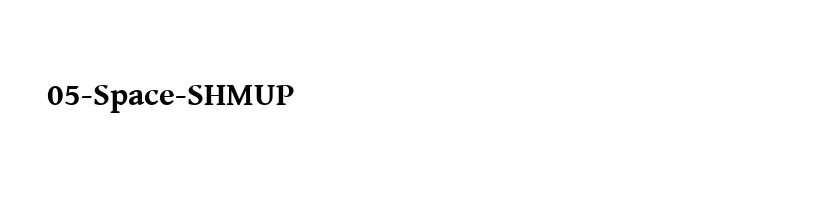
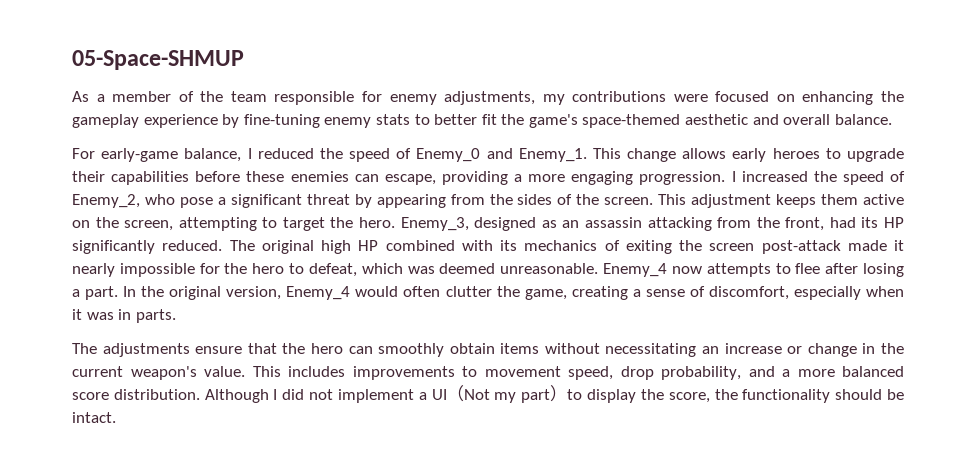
+ As a member of the team responsible for enemy adjustments, my contributions were focused on enhancing the gameplay experience by fine-tuning enemy stats to better fit the game's space-themed aesthetic and overall balance.
+ For early-game balance, I reduced the speed of Enemy_0 and Enemy_1. This change allows early heroes to upgrade their capabilities before these enemies can escape, providing a more engaging progression. I increased the speed of Enemy_2, who pose a significant threat by appearing from the sides of the screen. This adjustment keeps them active on the screen, attempting to target the hero. Enemy_3, designed as an assassin attacking from the front, had its HP significantly reduced. The original high HP combined with its mechanics of exiting the screen post-attack made it nearly impossible for the hero to defeat, which was deemed unreasonable. Enemy_4 now attempts to flee after losing a part. In the original version, Enemy_4 would often clutter the game, creating a sense of discomfort, especially when it was in parts.
+ The adjustments ensure that the hero can smoothly obtain items without necessitating an increase or change in the current weapon's value. This includes improvements to movement speed, drop probability, and a more balanced score distribution. Although I did not implement a UI（Not my part）to display the score, the functionality should be intact.

